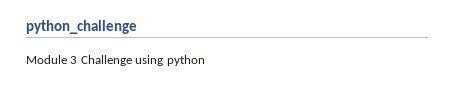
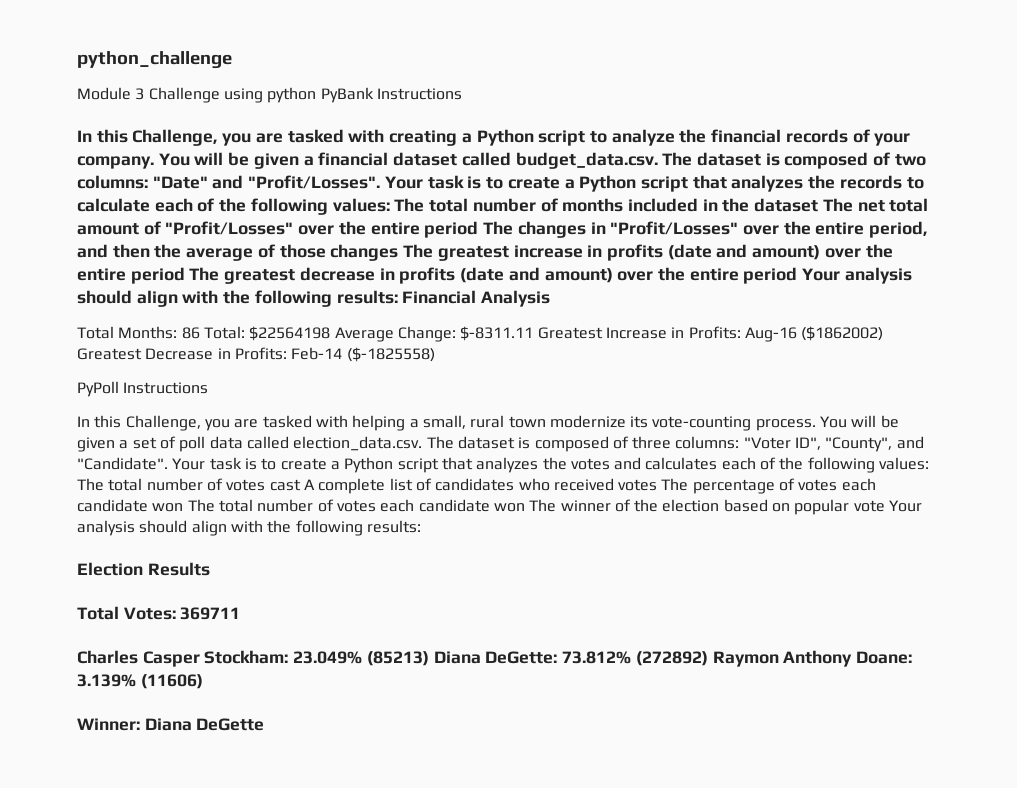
- Module 3 Challenge using python
+ Module 3 Challenge using python PyBank Instructions
+ In this Challenge, you are tasked with creating a Python script to analyze the financial records of your company. You will be given a financial dataset called budget_data.csv. The dataset is composed of two columns: "Date" and "Profit/Losses". Your task is to create a Python script that analyzes the records to calculate each of the following values: The total number of months included in the dataset The net total amount of "Profit/Losses" over the entire period The changes in "Profit/Losses" over the entire period, and then the average of those changes The greatest increase in profits (date and amount) over the entire period The greatest decrease in profits (date and amount) over the entire period Your analysis should align with the following results: Financial Analysis
+ Total Months: 86 Total: $22564198 Average Change: $-8311.11 Greatest Increase in Profits: Aug-16 ($1862002) Greatest Decrease in Profits: Feb-14 ($-1825558)
+ PyPoll Instructions
+ In this Challenge, you are tasked with helping a small, rural town modernize its vote-counting process. You will be given a set of poll data called election_data.csv. The dataset is composed of three columns: "Voter ID", "County", and "Candidate". Your task is to create a Python script that analyzes the votes and calculates each of the following values: The total number of votes cast A complete list of candidates who received votes The percentage of votes each candidate won The total number of votes each candidate won The winner of the election based on popular vote Your analysis should align with the following results:
+ Election Results
+ Total Votes: 369711
+ Charles Casper Stockham: 23.049% (85213) Diana DeGette: 73.812% (272892) Raymon Anthony Doane: 3.139% (11606)
+ Winner: Diana DeGette

